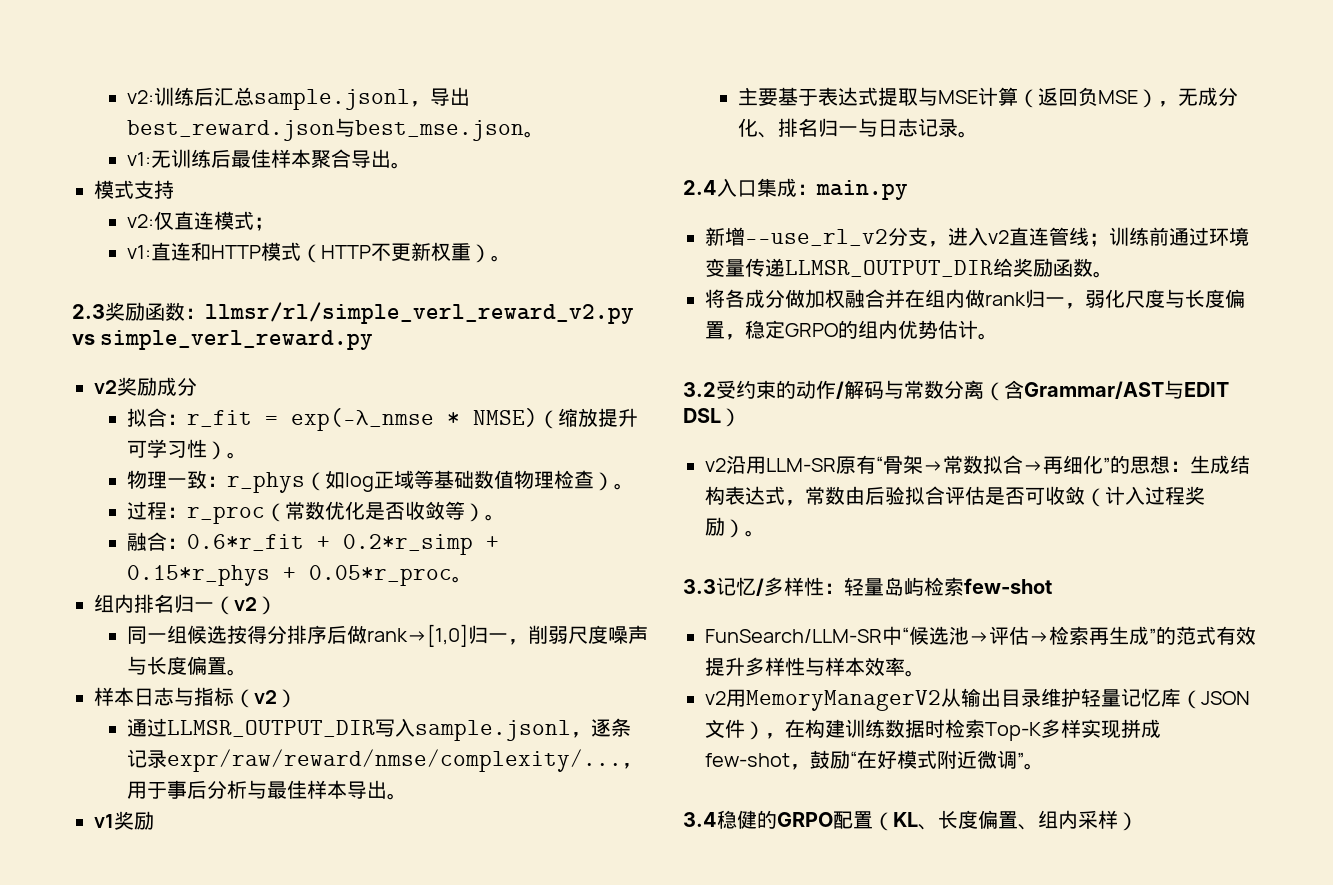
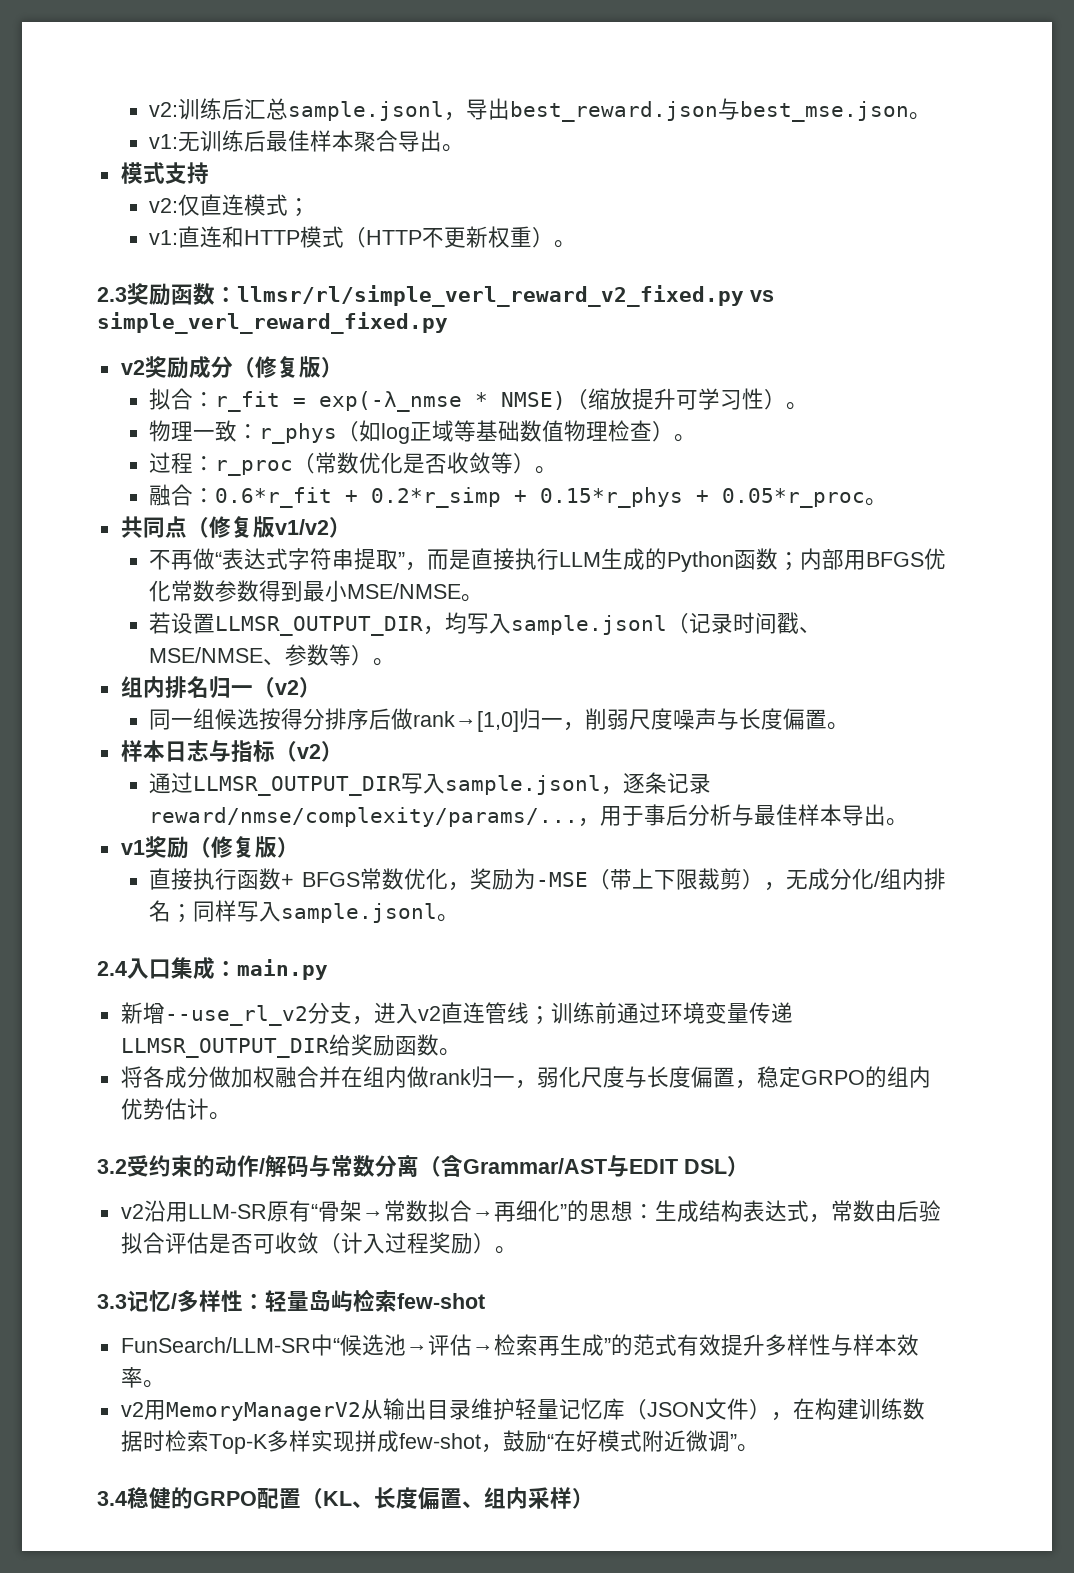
- 2.3奖励函数：llmsr/rl/simple_verl_reward_v2.py vs simple_verl_reward.py
+ 2.3奖励函数：llmsr/rl/simple_verl_reward_v2_fixed.py vs simple_verl_reward_fixed.py
- v2奖励成分
+ v2奖励成分（修复版）
+ 共同点（修复版v1/v2）
+ 不再做“表达式字符串提取”，而是直接执行LLM生成的Python函数；内部用BFGS优化常数参数得到最小MSE/NMSE。
+ 若设置LLMSR_OUTPUT_DIR，均写入sample.jsonl（记录时间戳、MSE/NMSE、参数等）。
- 通过LLMSR_OUTPUT_DIR写入sample.jsonl，逐条记录expr/raw/reward/nmse/complexity/...
+ 通过LLMSR_OUTPUT_DIR写入sample.jsonl，逐条记录reward/nmse/complexity/params/...
- v1奖励
- 主要基于表达式提取与MSE计算（返回负MSE），无成分化、排名归一与日志记录。
+ v1奖励（修复版）
+ 直接执行函数+ BFGS常数优化，奖励为-MSE（带上下限裁剪），无成分化/组内排名；同样写入sample.jsonl。

